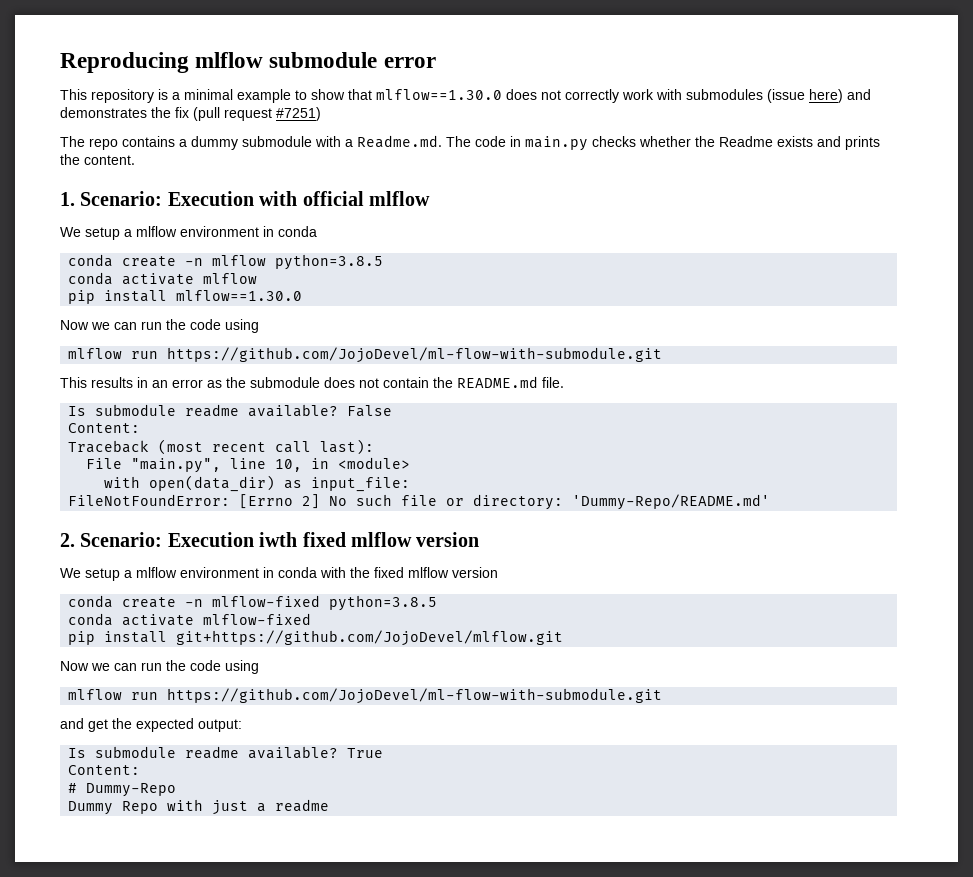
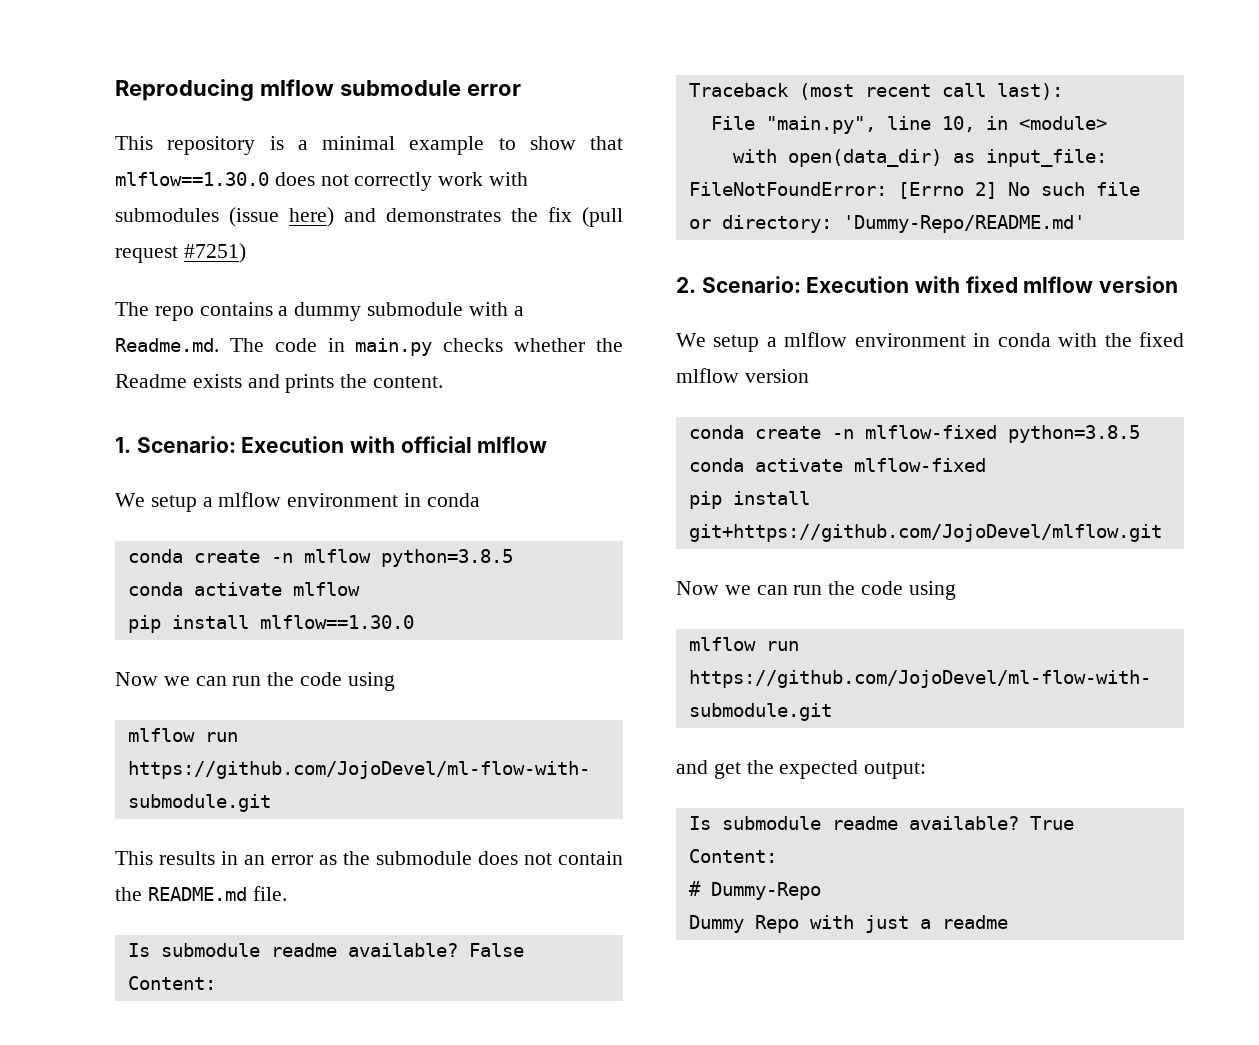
- 2. Scenario: Execution iwth fixed mlflow version
+ 2. Scenario: Execution with fixed mlflow version

